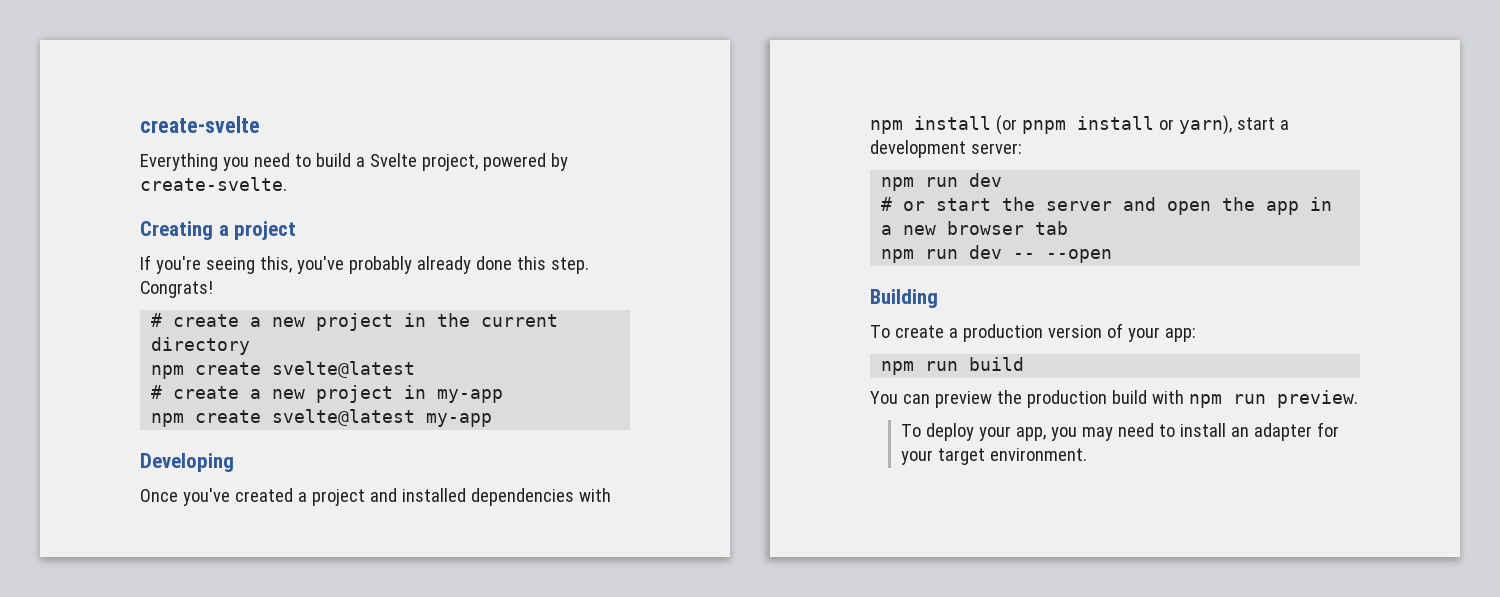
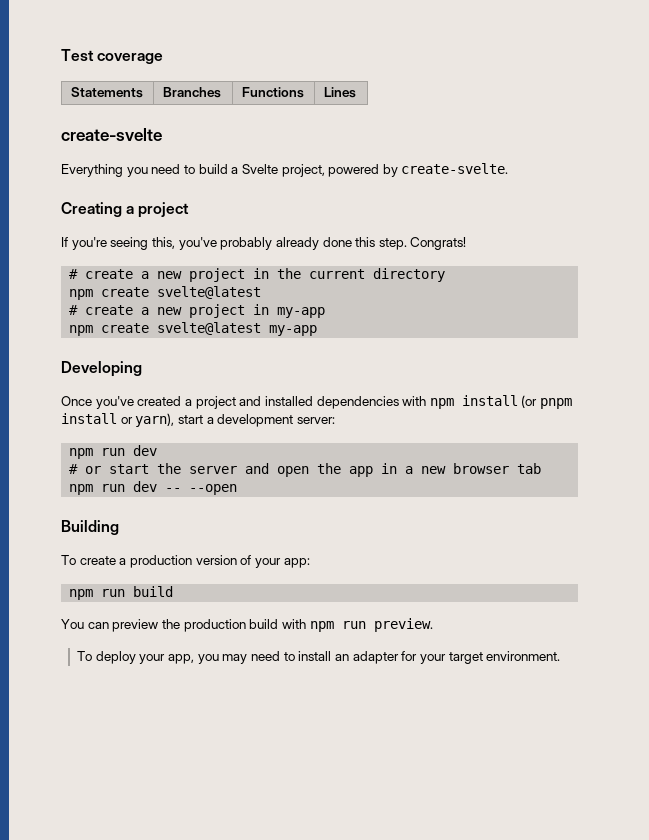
+ Test coverage
+ Statements | Branches | Functions | Lines

